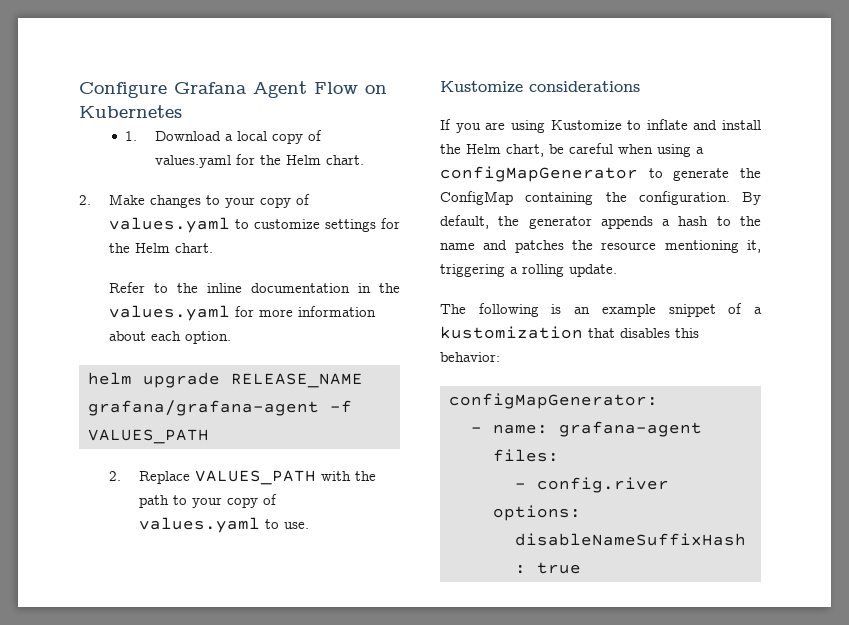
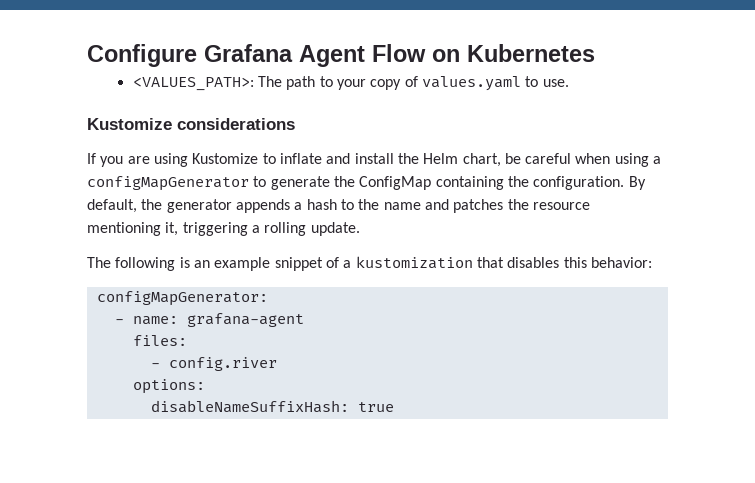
- 1. Download a local copy of values.yaml for the Helm chart.
- 2. Make changes to your copy of values.yaml to customize settings for the Helm chart.
- Refer to the inline documentation in the values.yaml for more information about each option.
- helm upgrade RELEASE_NAME grafana/grafana-agent -f VALUES_PATH
- 2. Replace VALUES_PATH with the path to your copy of values.yaml to use.
+ <VALUES_PATH>: The path to your copy of values.yaml to use.

